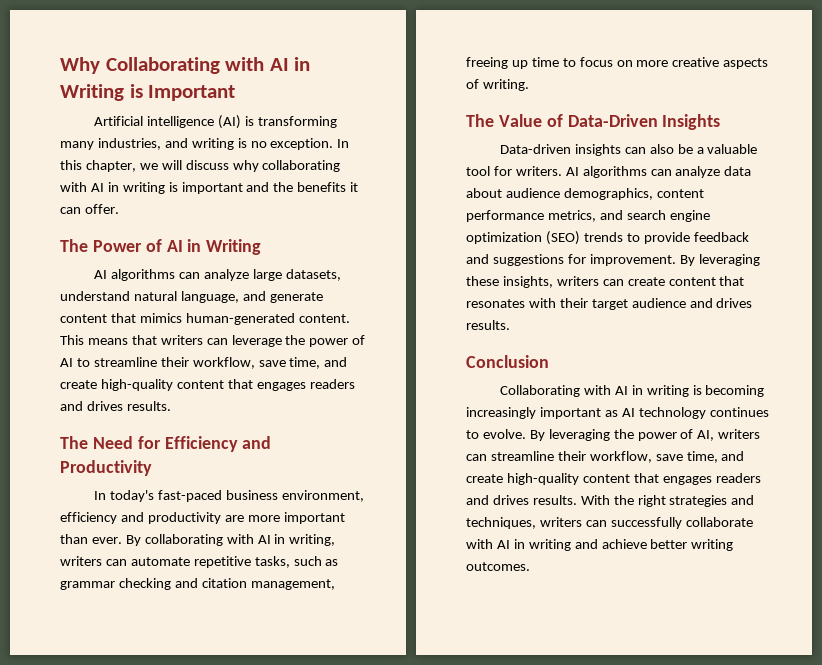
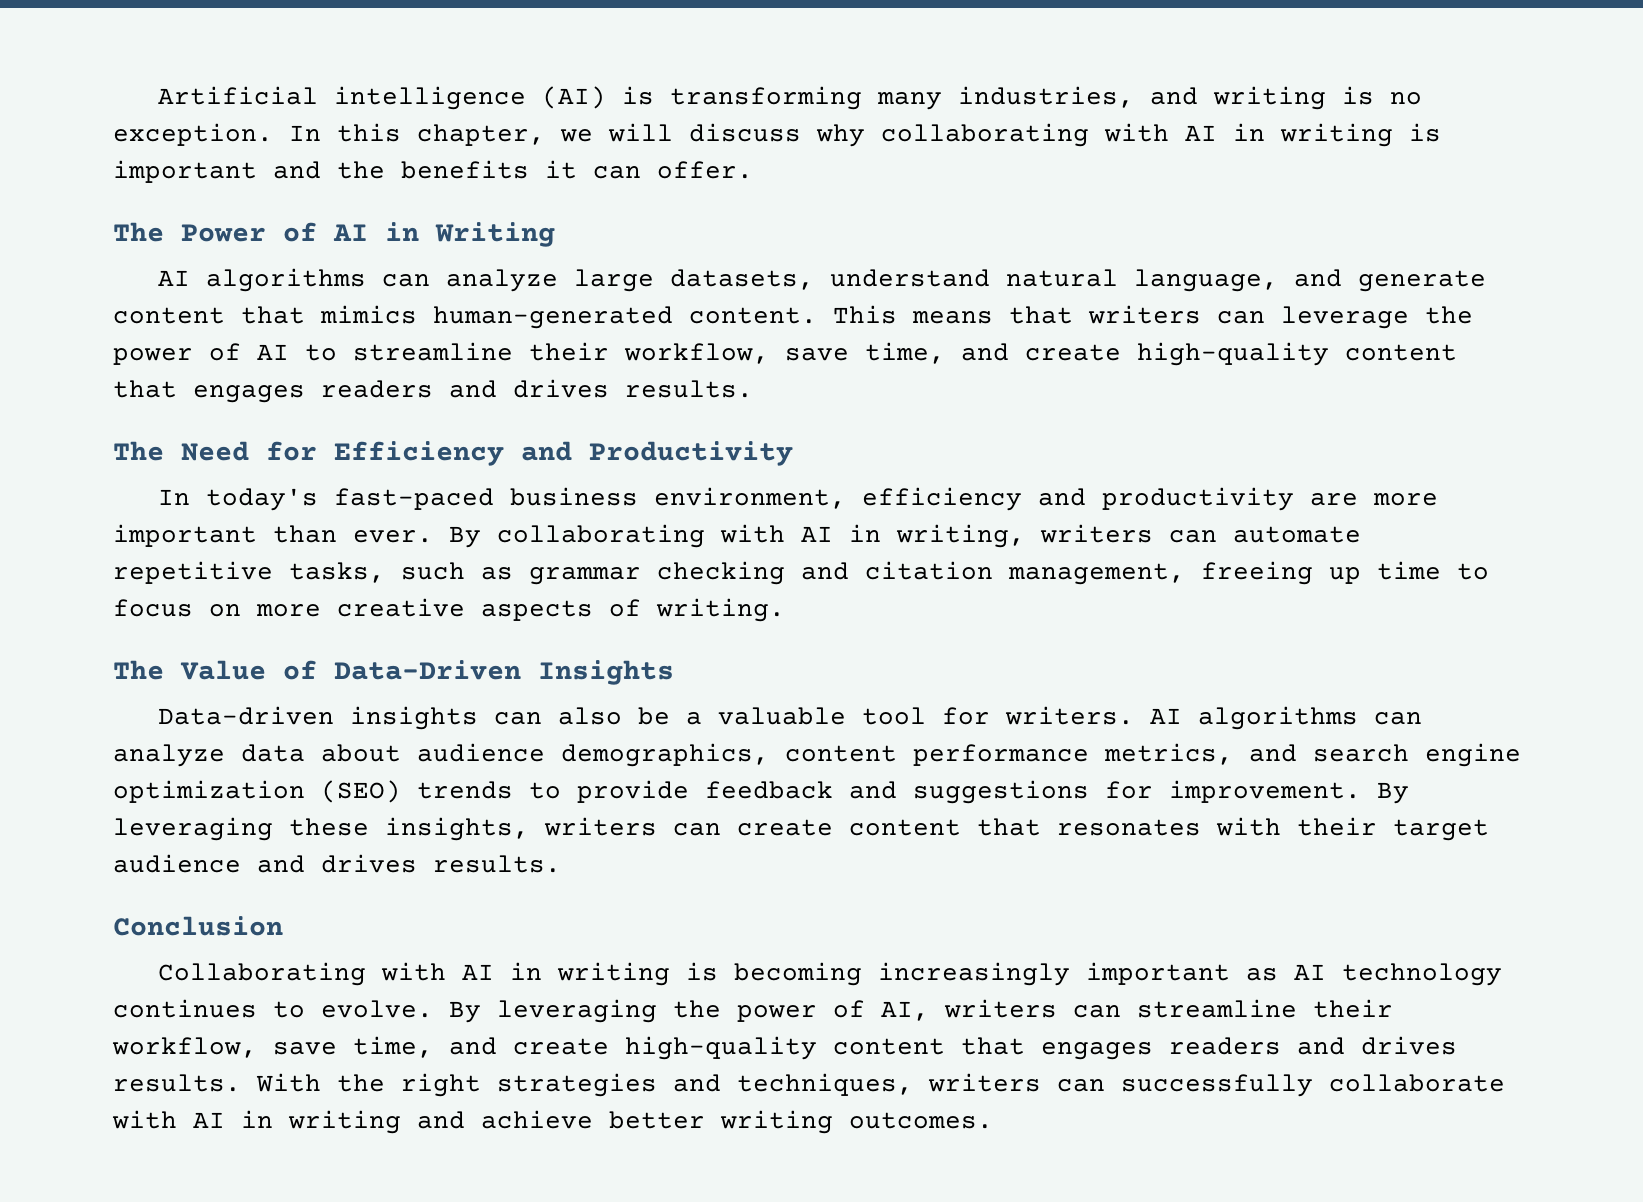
- Why Collaborating with AI in Writing is Important

